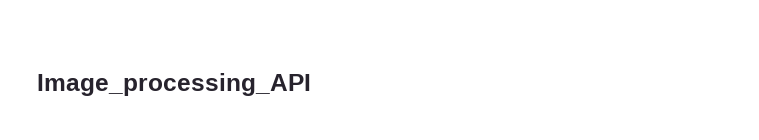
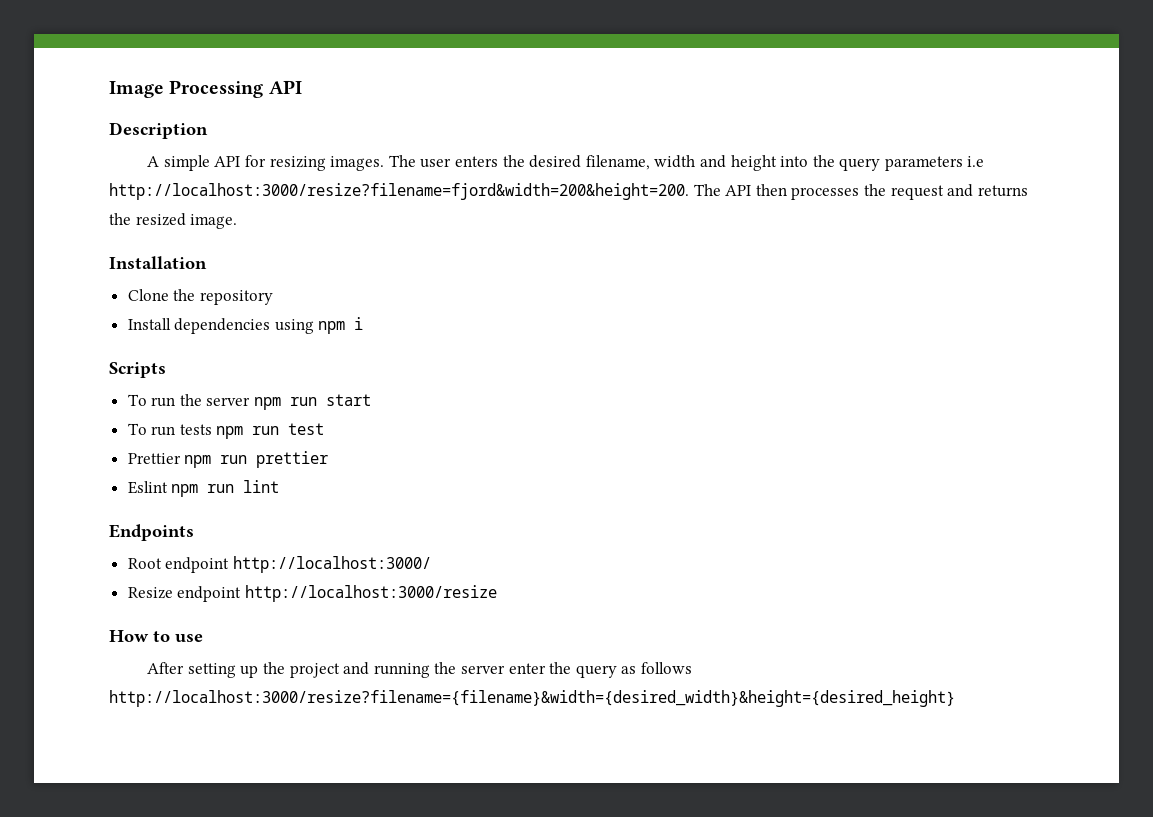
- Image_processing_API
+ Image Processing API
+ Description
+ A simple API for resizing images. The user enters the desired filename, width and height into the query parameters i.e http://localhost:3000/resize?filename=fjord&width=200&height=200. The API then processes the request and returns the resized image.
+ Installation
+ Clone the repository
+ Install dependencies using npm i
+ Scripts
+ To run the server npm run start
+ To run tests npm run test
+ Prettier npm run prettier
+ Eslint npm run lint
+ Endpoints
+ Root endpoint http://localhost:3000/
+ Resize endpoint http://localhost:3000/resize
+ How to use
+ After setting up the project and running the server enter the query as follows http://localhost:3000/resize?filename={filename}&width={desired_width}&height={desired_height}

